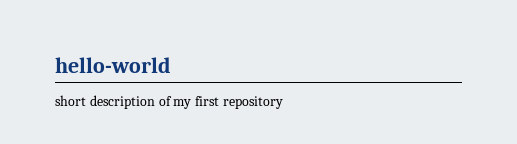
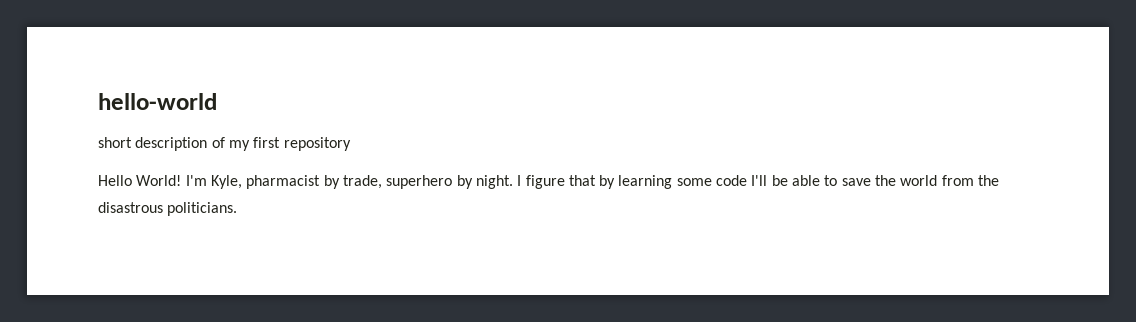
+ Hello World! I'm Kyle, pharmacist by trade, superhero by night. I figure that by learning some code I'll be able to save the world from the disastrous politicians.

